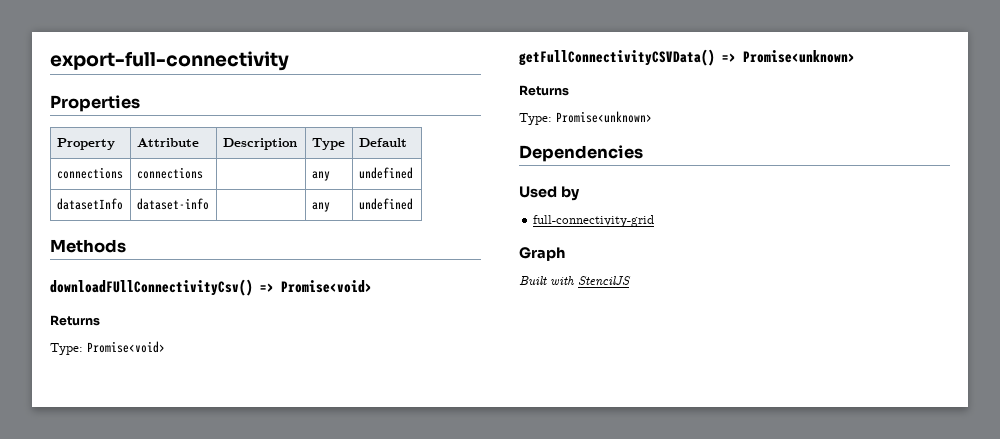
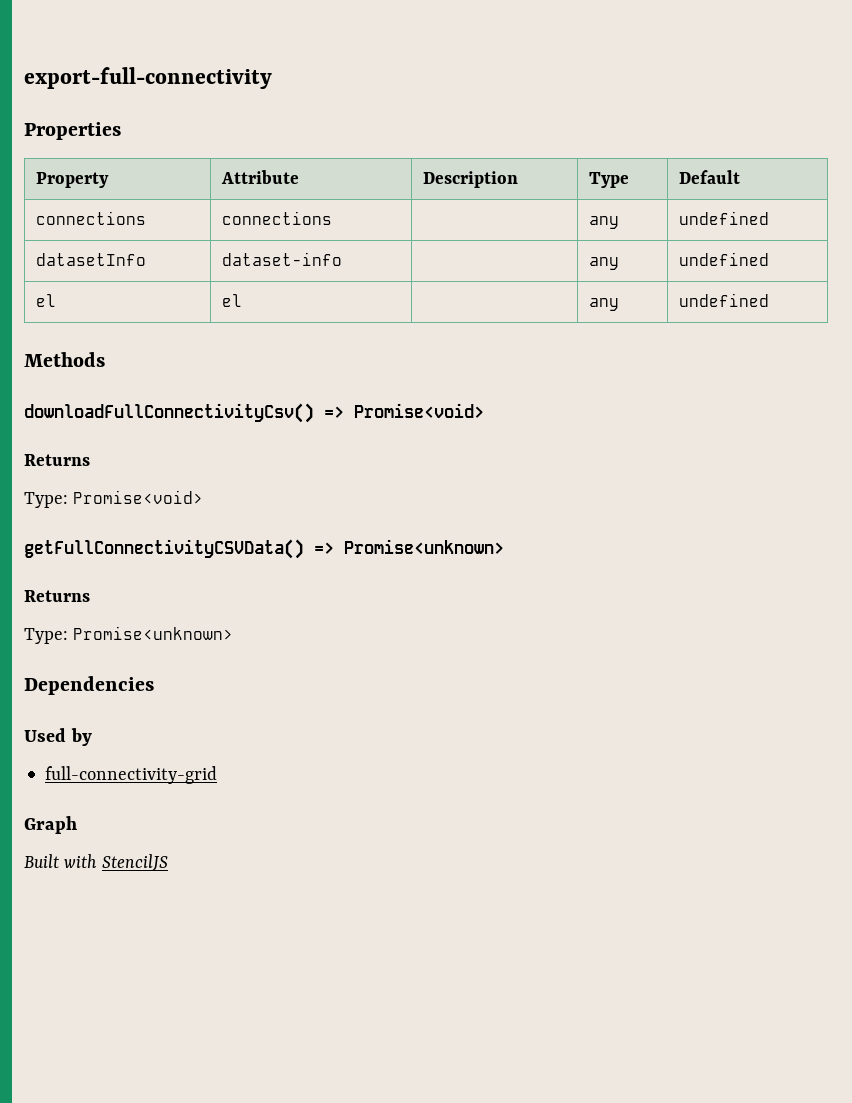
+ el | el | | any | undefined
- downloadFUllConnectivityCsv() => Promise<void>
+ downloadFullConnectivityCsv() => Promise<void>

